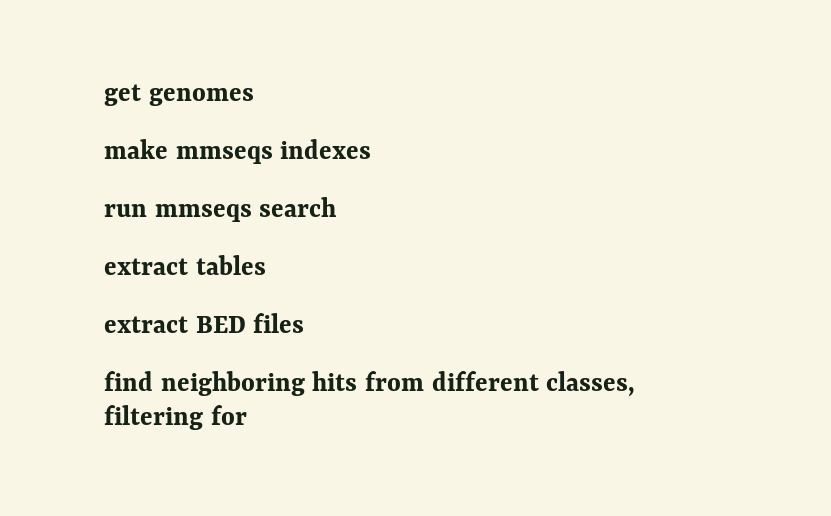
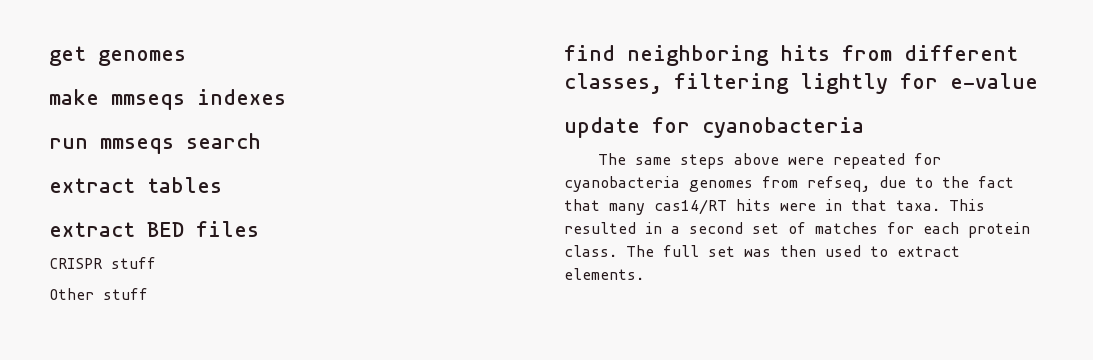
+ CRISPR stuff
+ Other stuff
- find neighboring hits from different classes, filtering for
+ find neighboring hits from different classes, filtering lightly for e-value
+ update for cyanobacteria
+ The same steps above were repeated for cyanobacteria genomes from refseq, due to the fact that many cas14/RT hits were in that taxa. This resulted in a second set of matches for each protein class. The full set was then used to extract elements.

